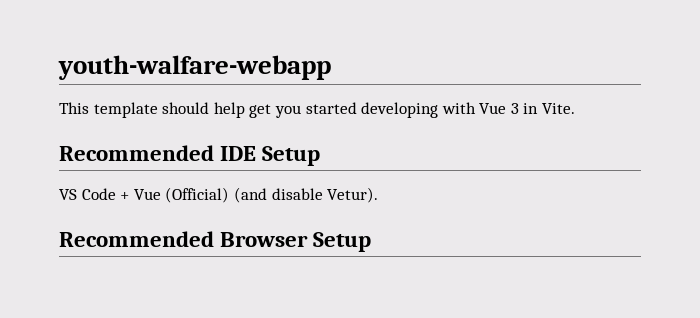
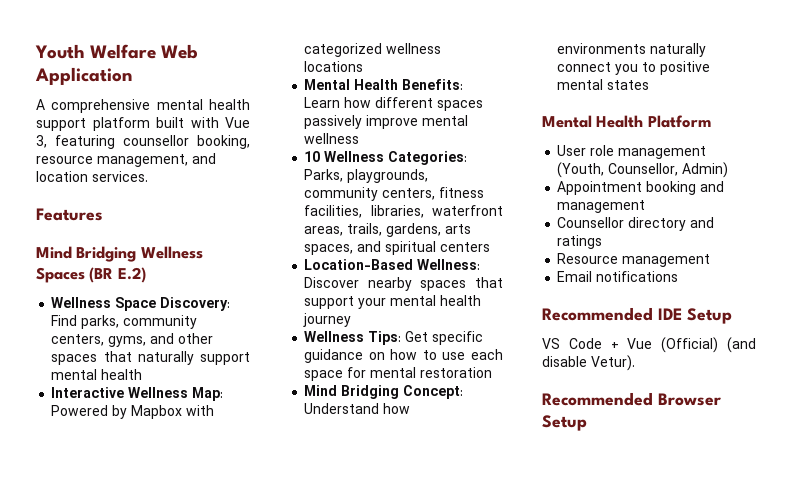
- youth-walfare-webapp
- This template should help get you started developing with Vue 3 in Vite.
+ Youth Welfare Web Application
+ A comprehensive mental health support platform built with Vue 3, featuring counsellor booking, resource management, and location services.
+ Features
+ Mind Bridging Wellness Spaces (BR E.2)
+ Wellness Space Discovery: Find parks, community centers, gyms, and other spaces that naturally support mental health
+ Interactive Wellness Map: Powered by Mapbox with categorized wellness locations
+ Mental Health Benefits: Learn how different spaces passively improve mental wellness
+ 10 Wellness Categories: Parks, playgrounds, community centers, fitness facilities, libraries, waterfront areas, trails, gardens, arts spaces, and spiritual centers
+ Location-Based Wellness: Discover nearby spaces that support your mental health journey
+ Wellness Tips: Get specific guidance on how to use each space for mental restoration
+ Mind Bridging Concept: Understand how environments naturally connect you to positive mental states
+ Mental Health Platform
+ User role management (Youth, Counsellor, Admin)
+ Appointment booking and management
+ Counsellor directory and ratings
+ Resource management
+ Email notifications

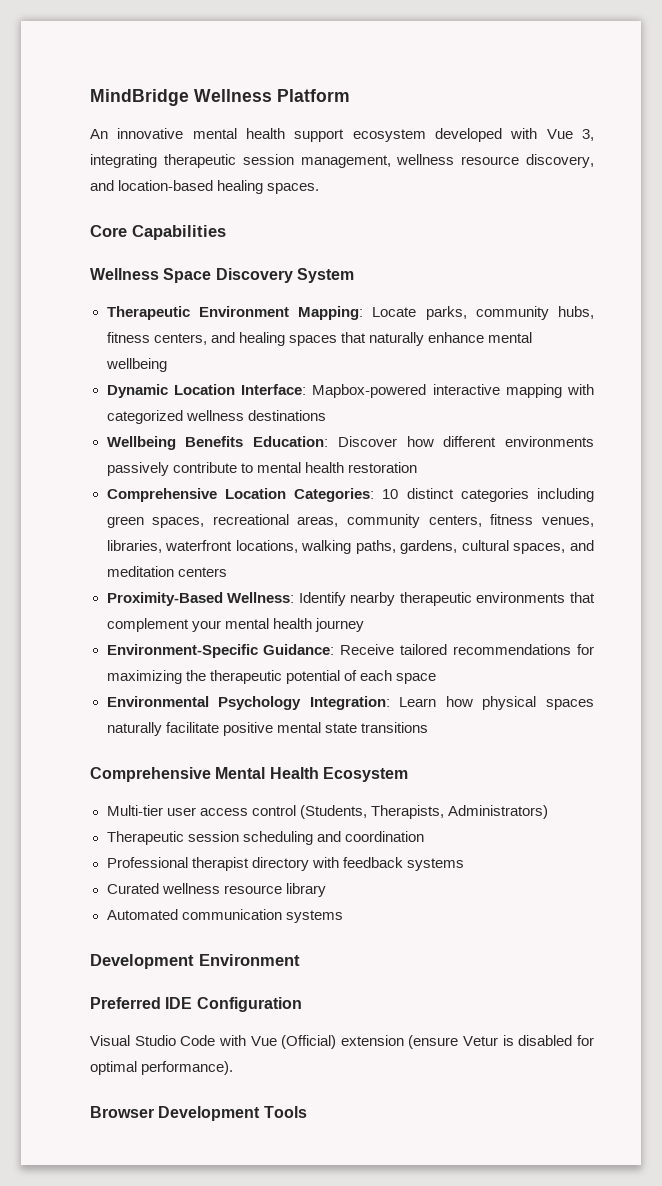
- Youth Welfare Web Application
- A comprehensive mental health support platform built with Vue 3, featuring counsellor booking, resource management, and location services.
- Features
- Mind Bridging Wellness Spaces (BR E.2)
- Wellness Space Discovery: Find parks, community centers, gyms, and other spaces that naturally support mental health
- Interactive Wellness Map: Powered by Mapbox with categorized wellness locations
- Mental Health Benefits: Learn how different spaces passively improve mental wellness
- 10 Wellness Categories: Parks, playgrounds, community centers, fitness facilities, libraries, waterfront areas, trails, gardens, arts spaces, and spiritual centers
+ MindBridge Wellness Platform
+ An innovative mental health support ecosystem developed with Vue 3, integrating therapeutic session management, wellness resource discovery, and location-based healing spaces.
+ Core Capabilities
+ Wellness Space Discovery System
+ Therapeutic Environment Mapping: Locate parks, community hubs, fitness centers, and healing spaces that naturally enhance mental wellbeing
+ Dynamic Location Interface: Mapbox-powered interactive mapping with categorized wellness destinations
+ Wellbeing Benefits Education: Discover how different environments passively contribute to mental health restoration
+ Comprehensive Location Categories: 10 distinct categories including green spaces, recreational areas, community centers, fitness venues, libraries, waterfront locations, walking paths, gardens, cultural spaces, and meditation centers
- Location-Based Wellness: Discover nearby spaces that support your mental health journey
- Wellness Tips: Get specific guidance on how to use each space for mental restoration
- Mind Bridging Concept: Understand how environments naturally connect you to positive mental states
- Mental Health Platform
- User role management (Youth, Counsellor, Admin)
- Appointment booking and management
- Counsellor directory and ratings
- Resource management
- Email notifications
- Recommended IDE Setup
- VS Code + Vue (Official) (and disable Vetur).
- Recommended Browser Setup
+ Proximity-Based Wellness: Identify nearby therapeutic environments that complement your mental health journey
+ Environment-Specific Guidance: Receive tailored recommendations for maximizing the therapeutic potential of each space
+ Environmental Psychology Integration: Learn how physical spaces naturally facilitate positive mental state transitions
+ Comprehensive Mental Health Ecosystem
+ Multi-tier user access control (Students, Therapists, Administrators)
+ Therapeutic session scheduling and coordination
+ Professional therapist directory with feedback systems
+ Curated wellness resource library
+ Automated communication systems
+ Development Environment
+ Preferred IDE Configuration
+ Visual Studio Code with Vue (Official) extension (ensure Vetur is disabled for optimal performance).
+ Browser Development Tools

